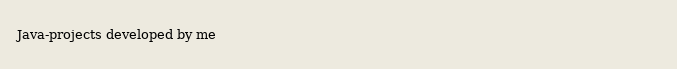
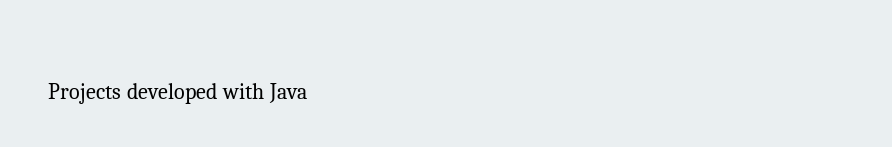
- Java-projects developed by me
+ Projects developed with Java

